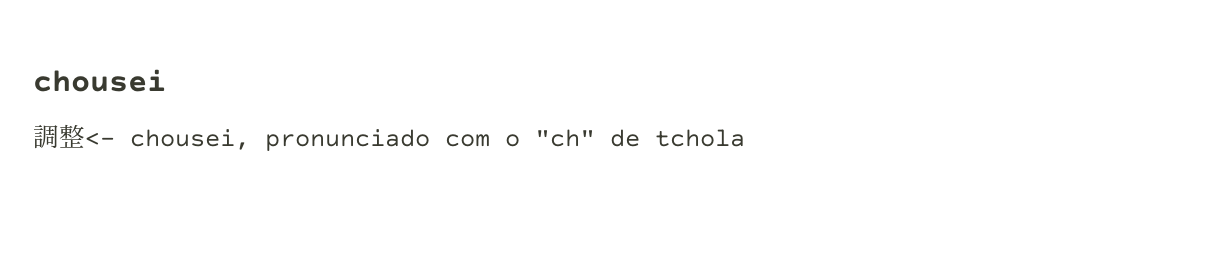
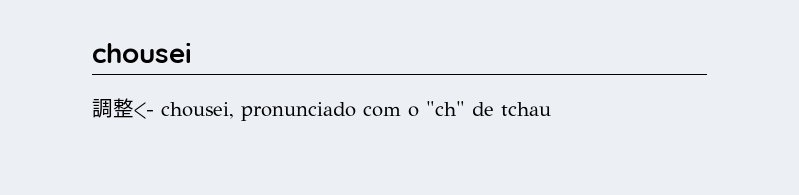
- 調整<- chousei, pronunciado com o "ch" de tchola
+ 調整<- chousei, pronunciado com o "ch" de tchau

